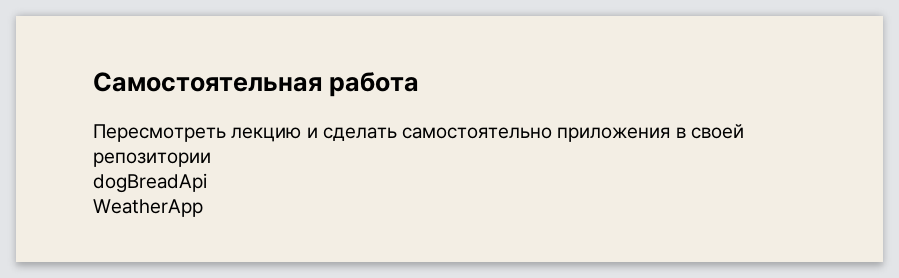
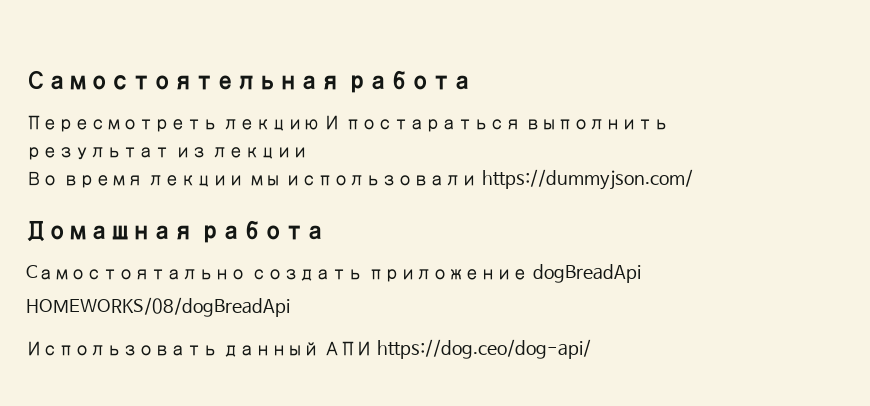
- Пересмотреть лекцию и сделать самостоятельно приложения в своей репозитории
- dogBreadApi
- WeatherApp
+ Пересмотреть лекцию И постараться выполнить результат из лекции
+ Во время лекции мы использовали https://dummyjson.com/
+ Домашная работа
+ Cамостоятально создать приложение dogBreadApi
+ HOMEWORKS/08/dogBreadApi
+ Использовать данный АПИ https://dog.ceo/dog-api/

